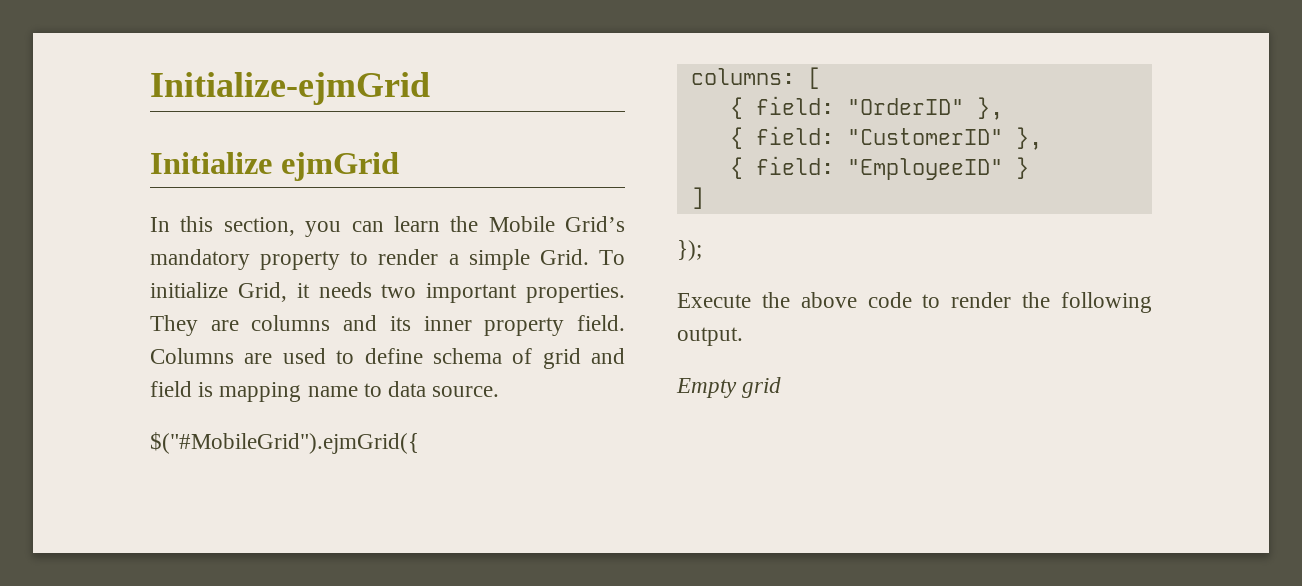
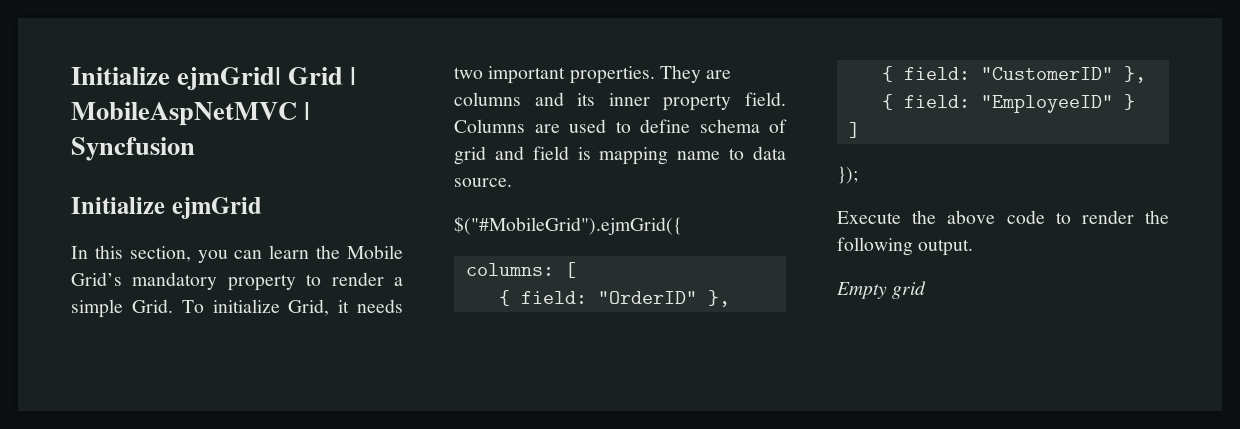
- Initialize-ejmGrid
+ Initialize ejmGrid| Grid | MobileAspNetMVC | Syncfusion

